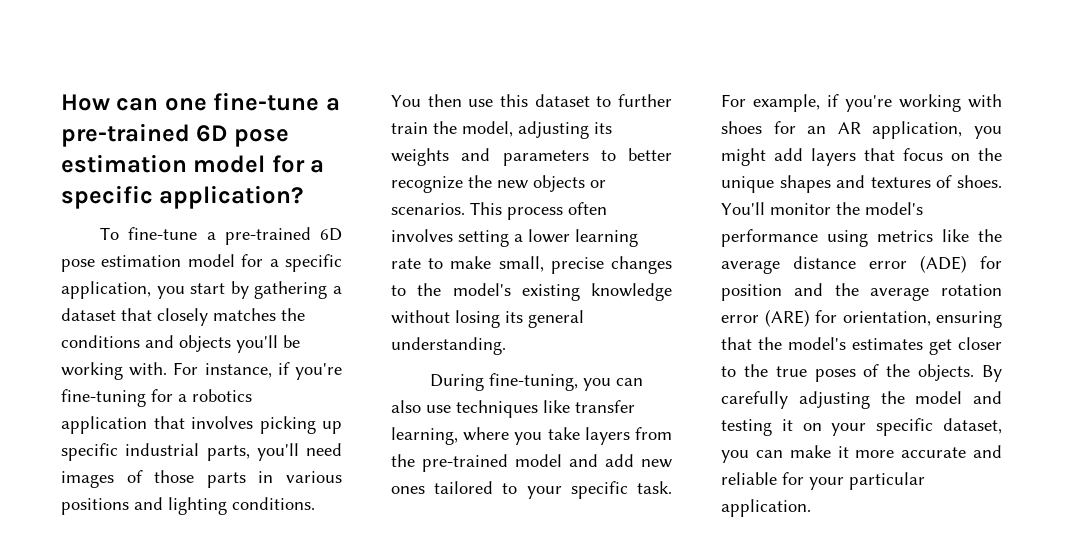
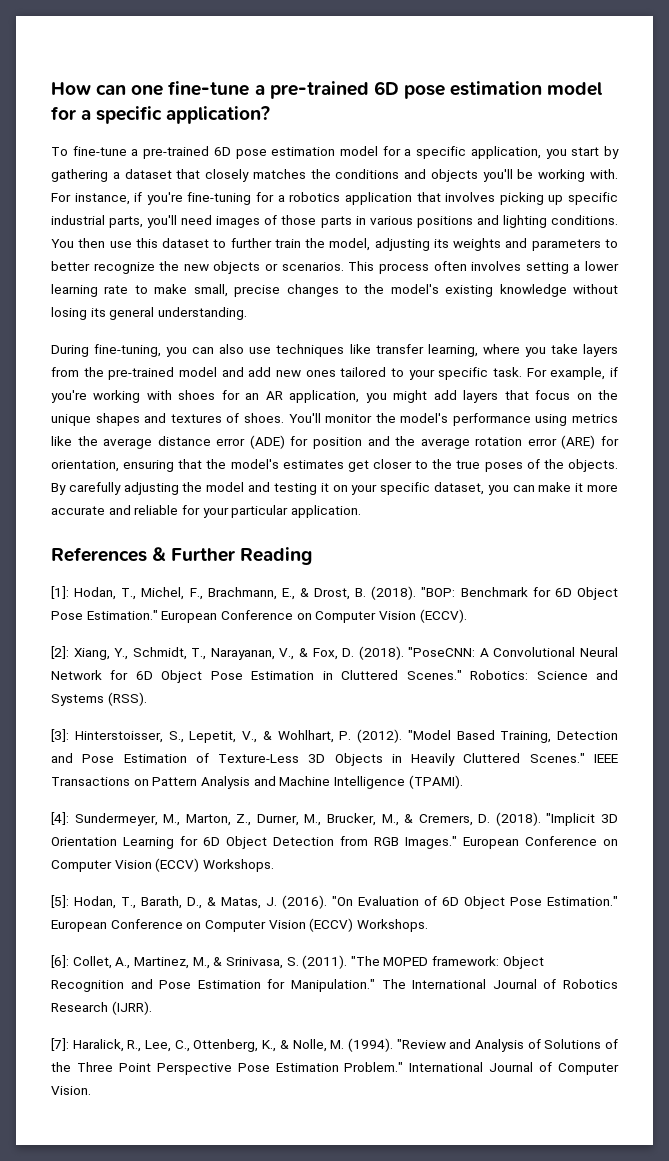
+ References & Further Reading
+ [1]: Hodan, T., Michel, F., Brachmann, E., & Drost, B. (2018). "BOP: Benchmark for 6D Object Pose Estimation." European Conference on Computer Vision (ECCV).
+ [2]: Xiang, Y., Schmidt, T., Narayanan, V., & Fox, D. (2018). "PoseCNN: A Convolutional Neural Network for 6D Object Pose Estimation in Cluttered Scenes." Robotics: Science and Systems (RSS).
+ [3]: Hinterstoisser, S., Lepetit, V., & Wohlhart, P. (2012). "Model Based Training, Detection and Pose Estimation of Texture-Less 3D Objects in Heavily Cluttered Scenes." IEEE Transactions on Pattern Analysis and Machine Intelligence (TPAMI).
+ [4]: Sundermeyer, M., Marton, Z., Durner, M., Brucker, M., & Cremers, D. (2018). "Implicit 3D Orientation Learning for 6D Object Detection from RGB Images." European Conference on Computer Vision (ECCV) Workshops.
+ [5]: Hodan, T., Barath, D., & Matas, J. (2016). "On Evaluation of 6D Object Pose Estimation." European Conference on Computer Vision (ECCV) Workshops.
+ [6]: Collet, A., Martinez, M., & Srinivasa, S. (2011). "The MOPED framework: Object Recognition and Pose Estimation for Manipulation." The International Journal of Robotics Research (IJRR).
+ [7]: Haralick, R., Lee, C., Ottenberg, K., & Nolle, M. (1994). "Review and Analysis of Solutions of the Three Point Perspective Pose Estimation Problem." International Journal of Computer Vision.

